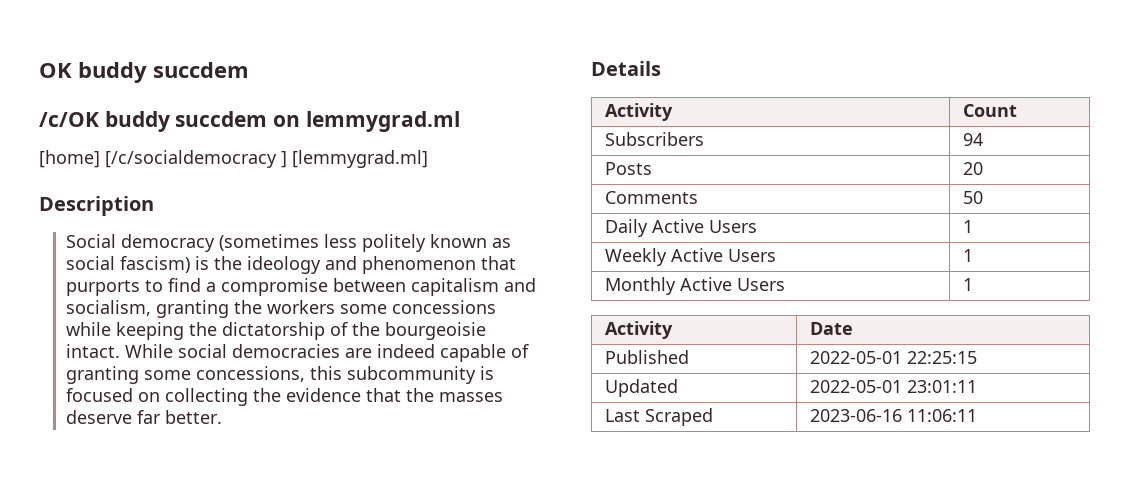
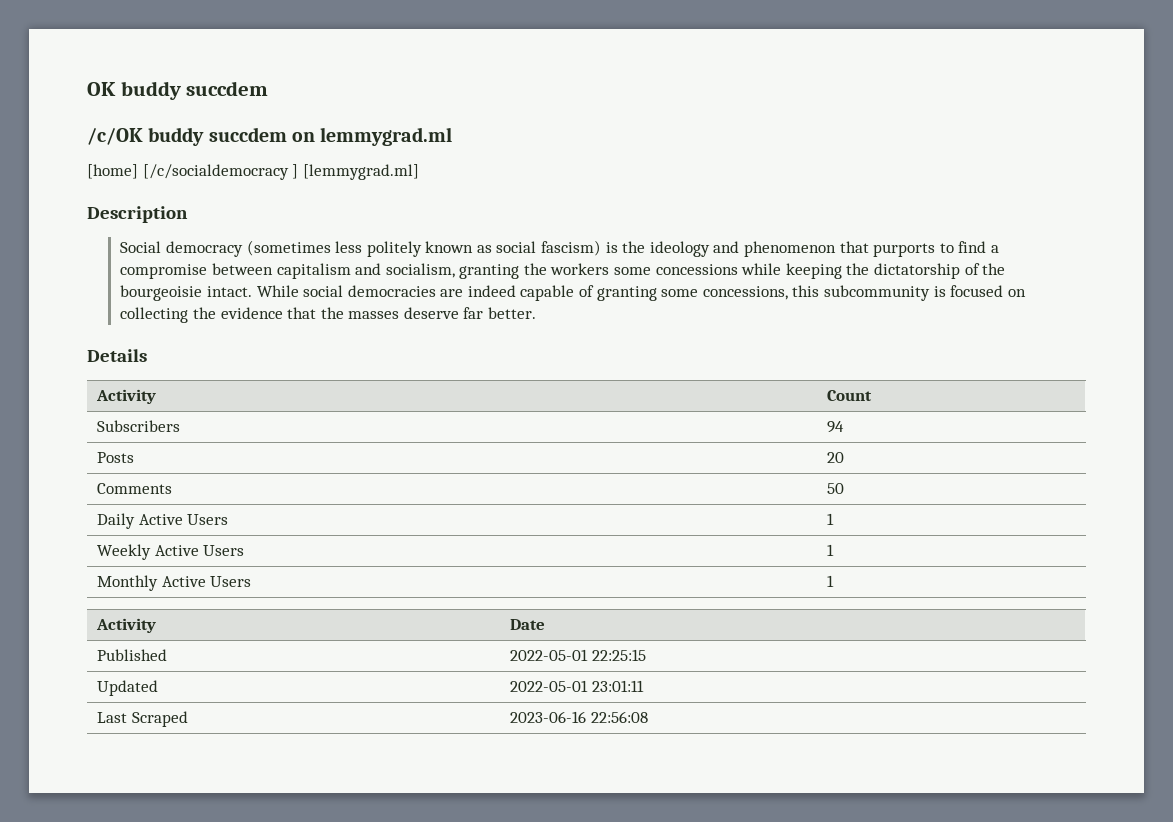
- Last Scraped | 2023-06-16 11:06:11
+ Last Scraped | 2023-06-16 22:56:08

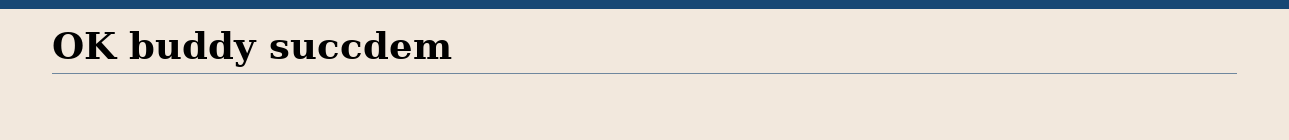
- /c/OK buddy succdem on lemmygrad.ml
- [home] [/c/socialdemocracy ] [lemmygrad.ml]
- Description
- Social democracy (sometimes less politely known as social fascism) is the ideology and phenomenon that purports to find a compromise between capitalism and socialism, granting the workers some concessions while keeping the dictatorship of the bourgeoisie intact. While social democracies are indeed capable of granting some concessions, this subcommunity is focused on collecting the evidence that the masses deserve far better.
- Details
- Activity | Count
- Subscribers | 94
- Posts | 20
- Comments | 50
- Daily Active Users | 1
- Weekly Active Users | 1
- Monthly Active Users | 1
- Activity | Date
- Published | 2022-05-01 22:25:15
- Updated | 2022-05-01 23:01:11
- Last Scraped | 2023-06-16 22:56:08

